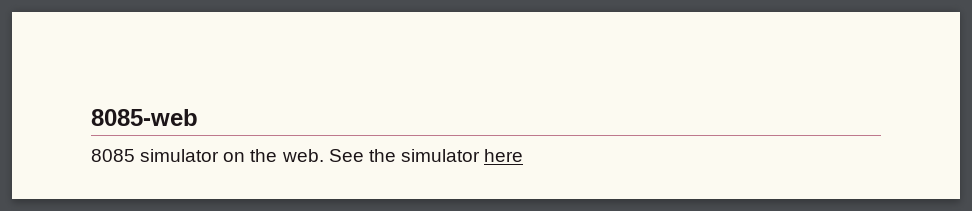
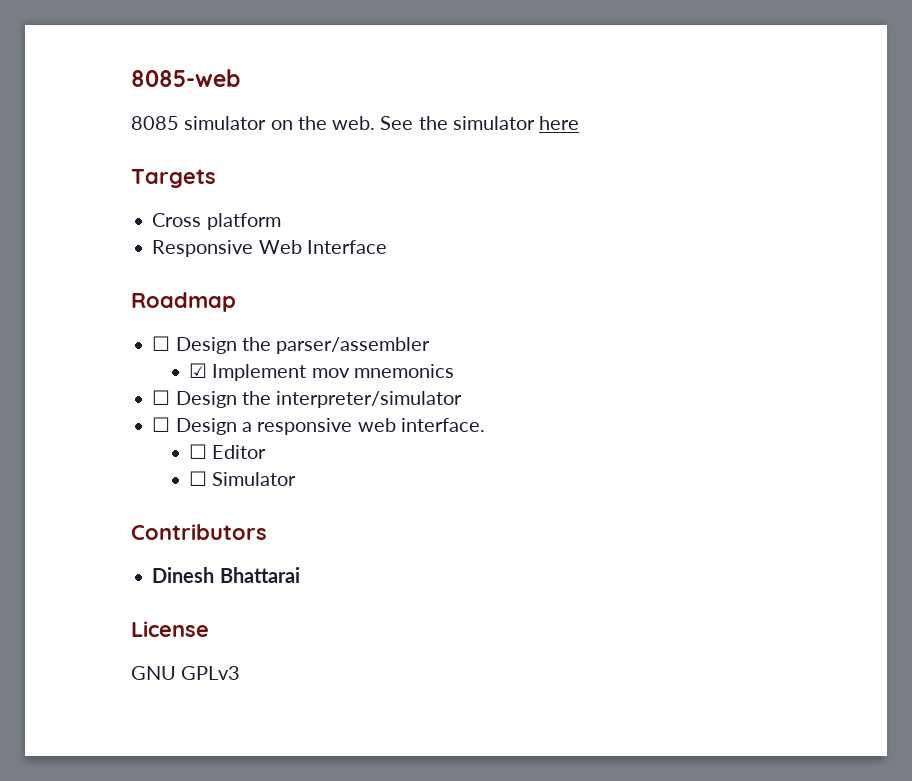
+ Targets
+ Cross platform
+ Responsive Web Interface
+ Roadmap
+ ☐ Design the parser/assembler
+ ☑ Implement mov mnemonics
+ ☐ Design the interpreter/simulator
+ ☐ Design a responsive web interface.
+ ☐ Editor
+ ☐ Simulator
+ Contributors
+ Dinesh Bhattarai
+ License
+ GNU GPLv3

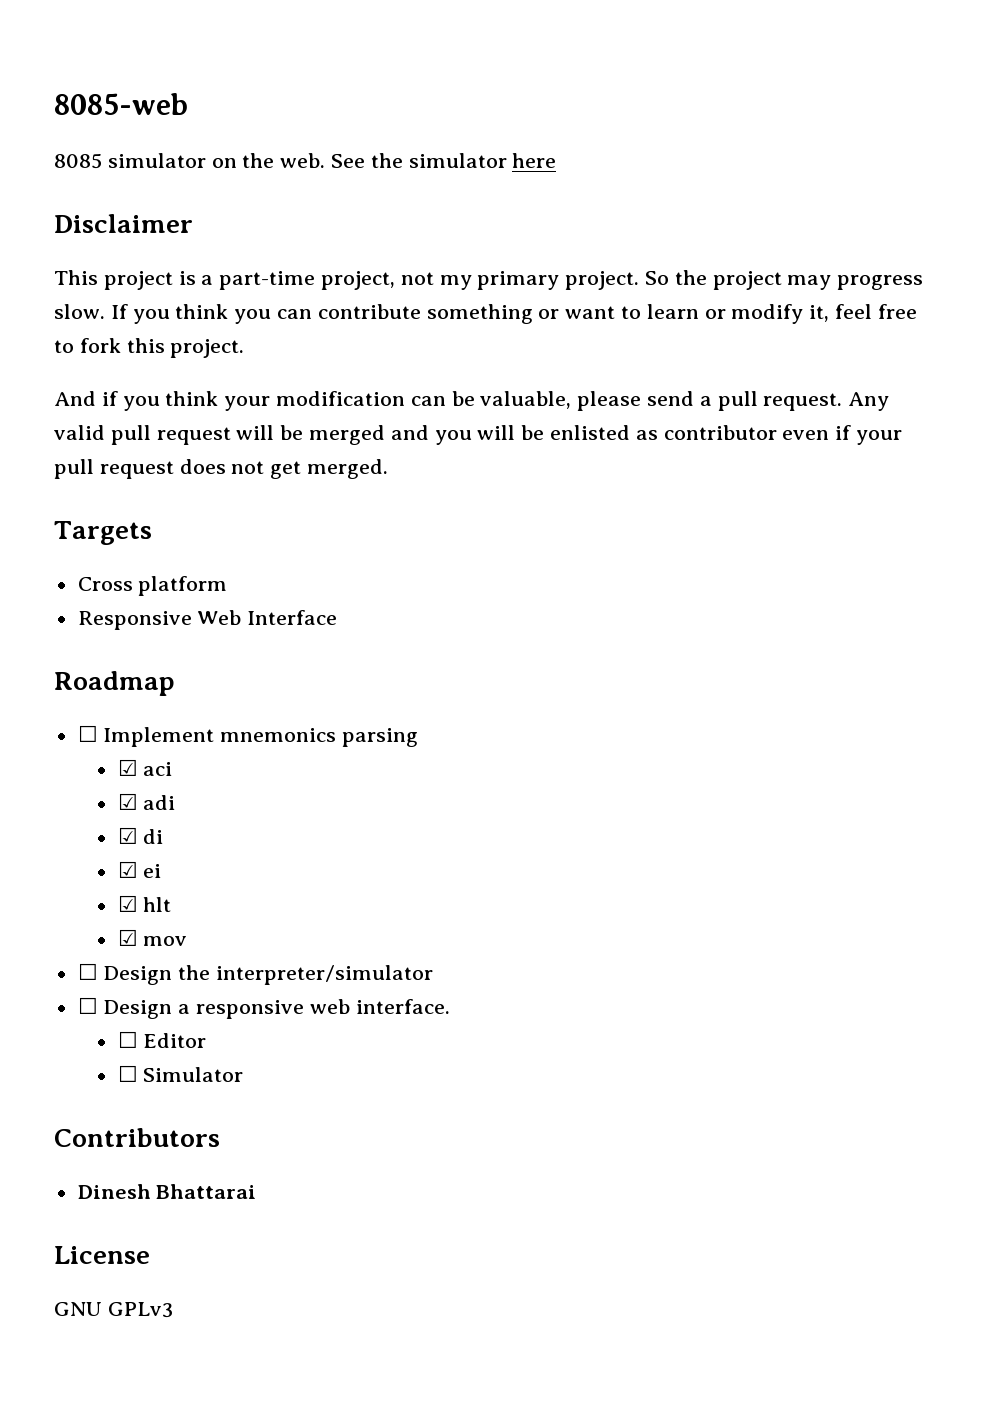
+ Disclaimer
+ This project is a part-time project, not my primary project. So the project may progress slow. If you think you can contribute something or want to learn or modify it, feel free to fork this project.
+ And if you think your modification can be valuable, please send a pull request. Any valid pull request will be merged and you will be enlisted as contributor even if your pull request does not get merged.
- ☐ Design the parser/assembler
- ☑ Implement mov mnemonics
+ ☐ Implement mnemonics parsing
+ ☑ aci
+ ☑ adi
+ ☑ di
+ ☑ ei
+ ☑ hlt
+ ☑ mov

